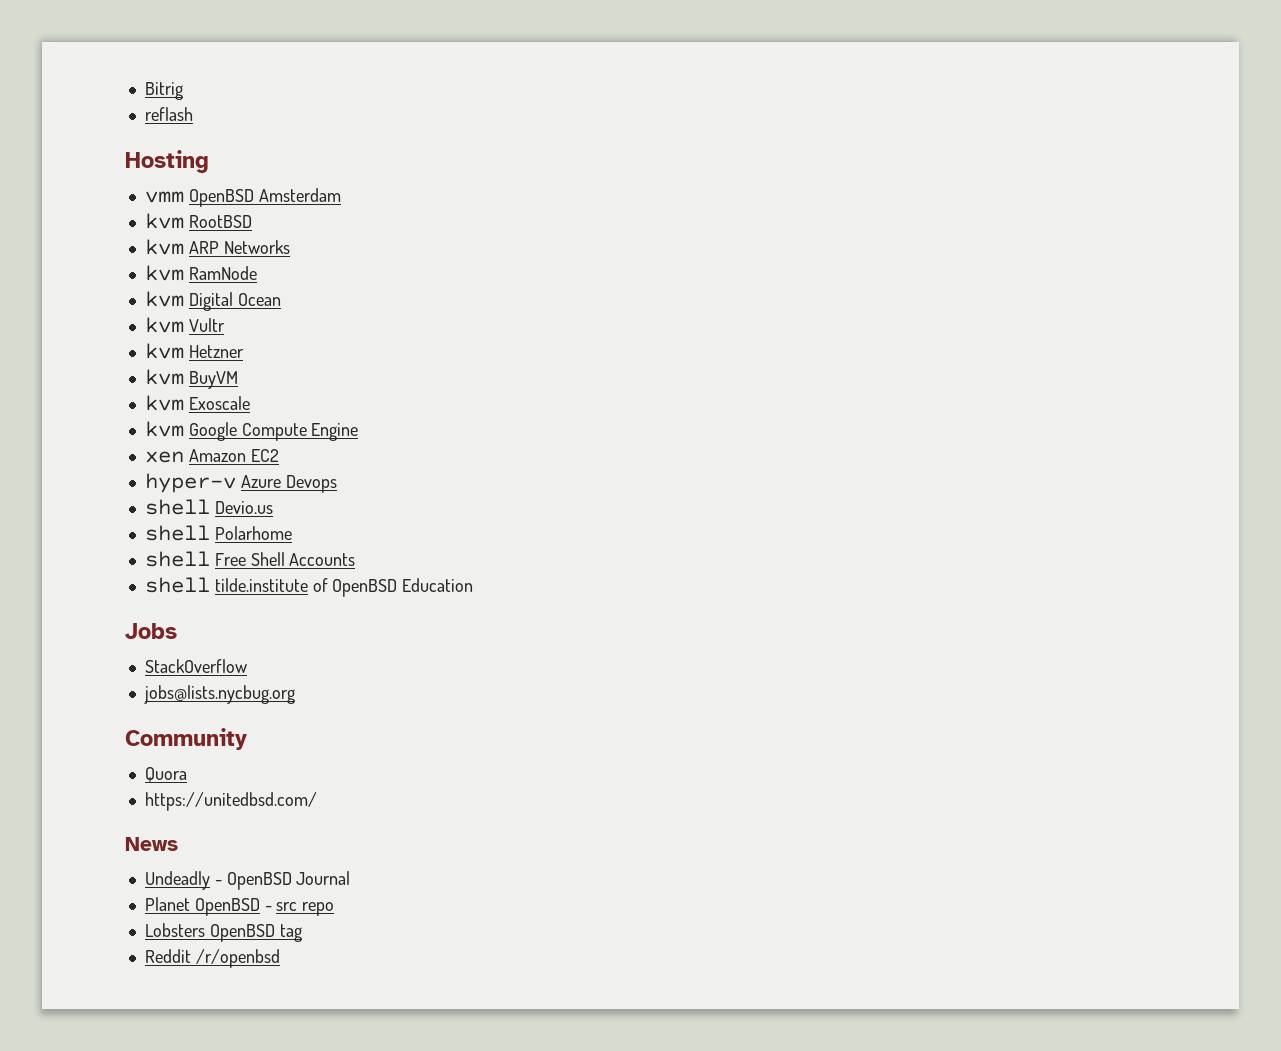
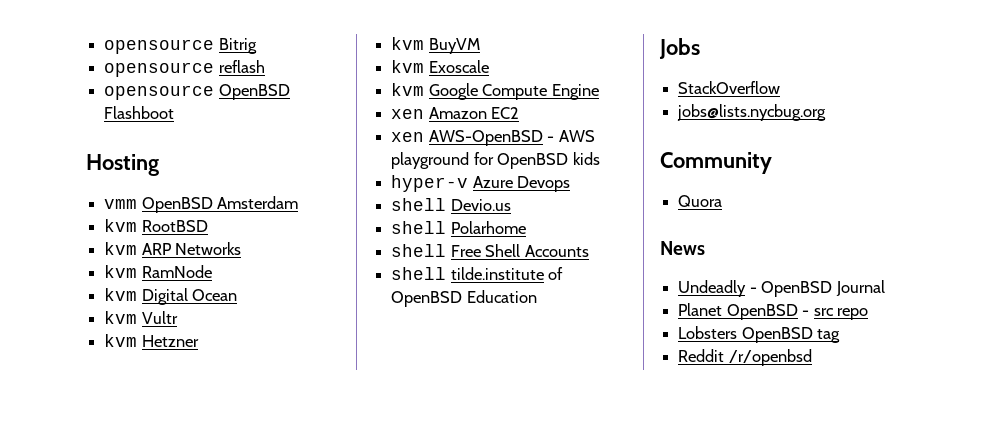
- Bitrig
+ opensource Bitrig
- reflash
+ opensource reflash
+ opensource OpenBSD Flashboot
+ xen AWS-OpenBSD - AWS playground for OpenBSD kids
- https://unitedbsd.com/

